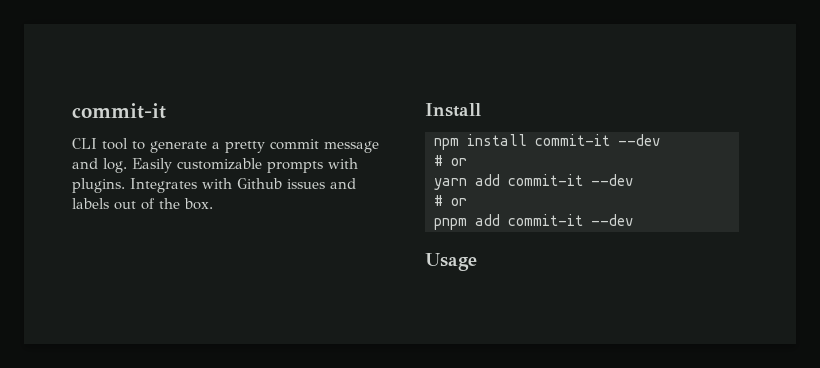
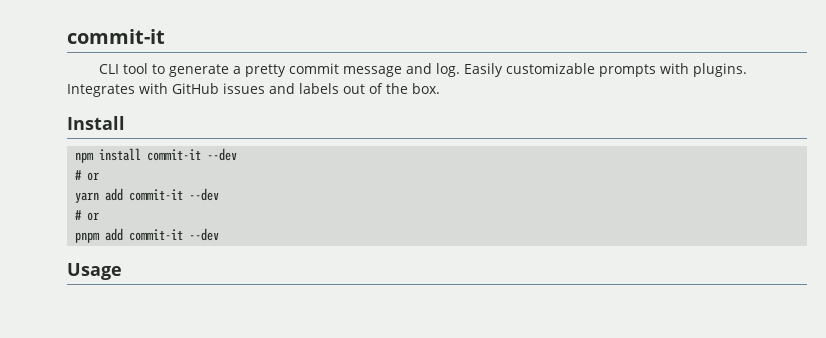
- Integrates with Github issues and labels out of the box.
+ Integrates with GitHub issues and labels out of the box.

